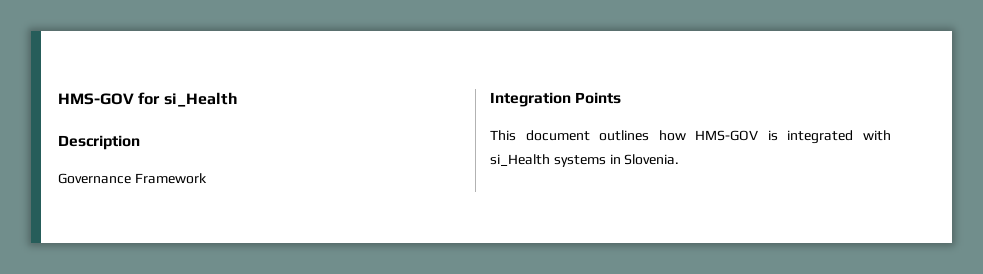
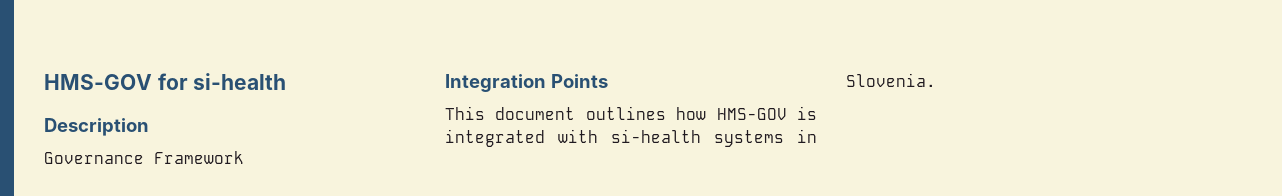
- HMS-GOV for si_Health
+ HMS-GOV for si-health
- This document outlines how HMS-GOV is integrated with si_Health systems in Slovenia.
+ This document outlines how HMS-GOV is integrated with si-health systems in Slovenia.

